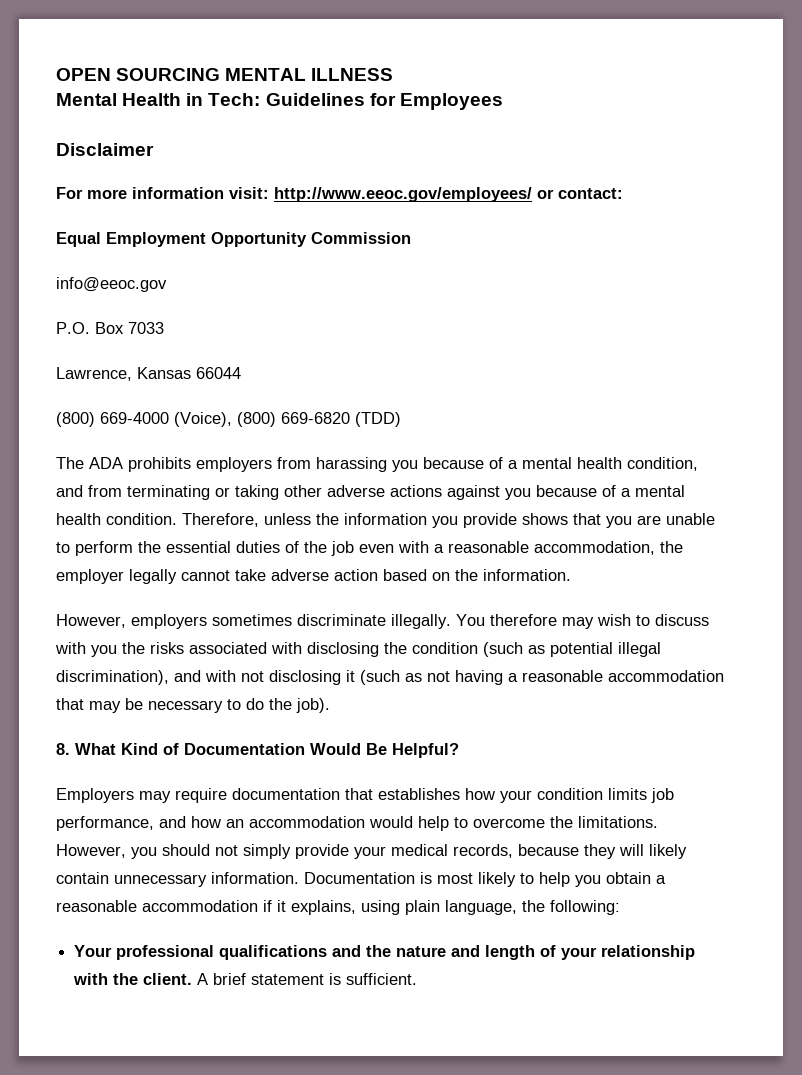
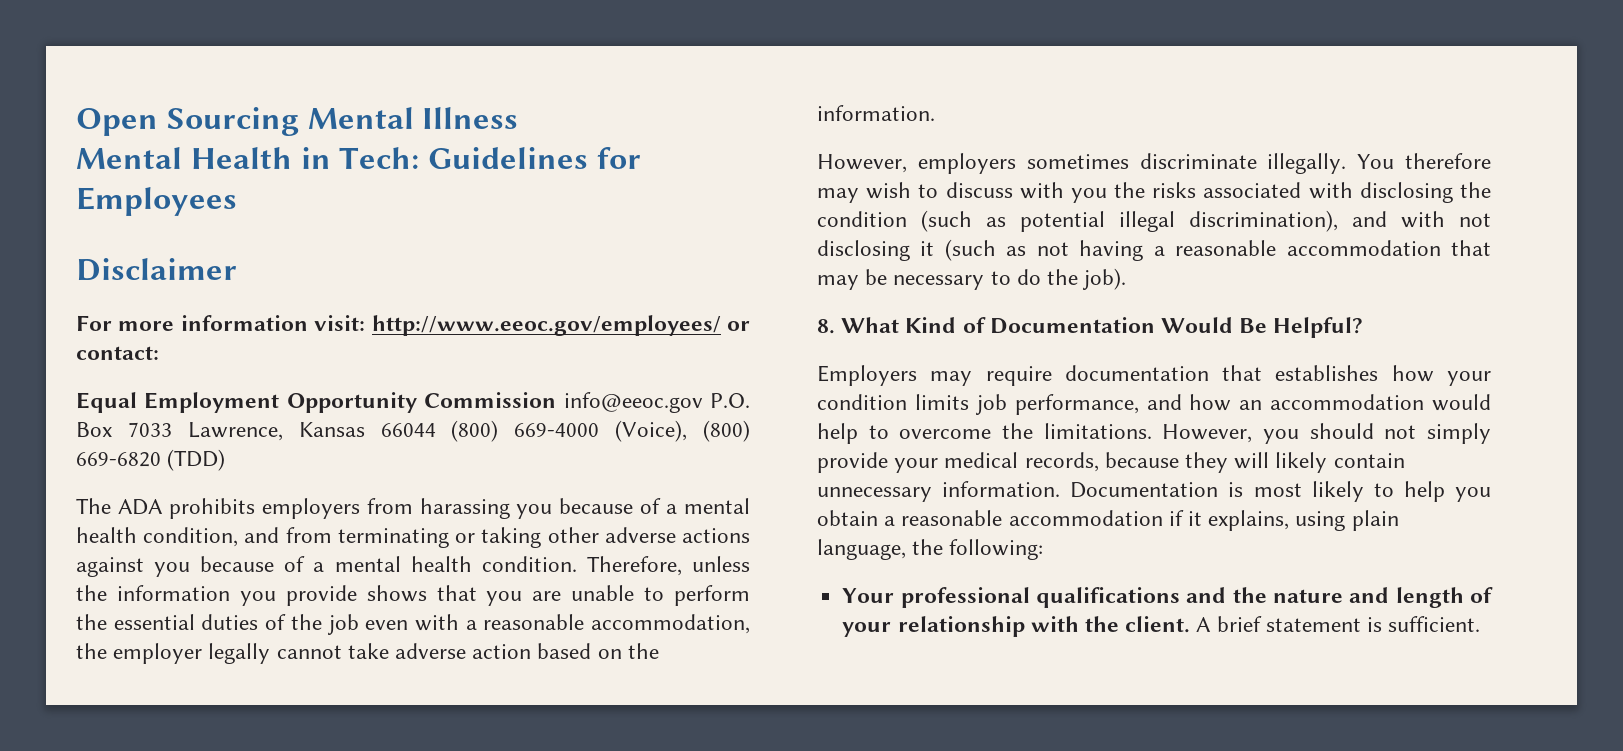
- OPEN SOURCING MENTAL ILLNESS
+ Open Sourcing Mental Illness
- Equal Employment Opportunity Commission
- info@eeoc.gov
- P.O. Box 7033
- Lawrence, Kansas 66044
- (800) 669-4000 (Voice), (800) 669-6820 (TDD)
+ Equal Employment Opportunity Commission info@eeoc.gov P.O. Box 7033 Lawrence, Kansas 66044 (800) 669-4000 (Voice), (800) 669-6820 (TDD)

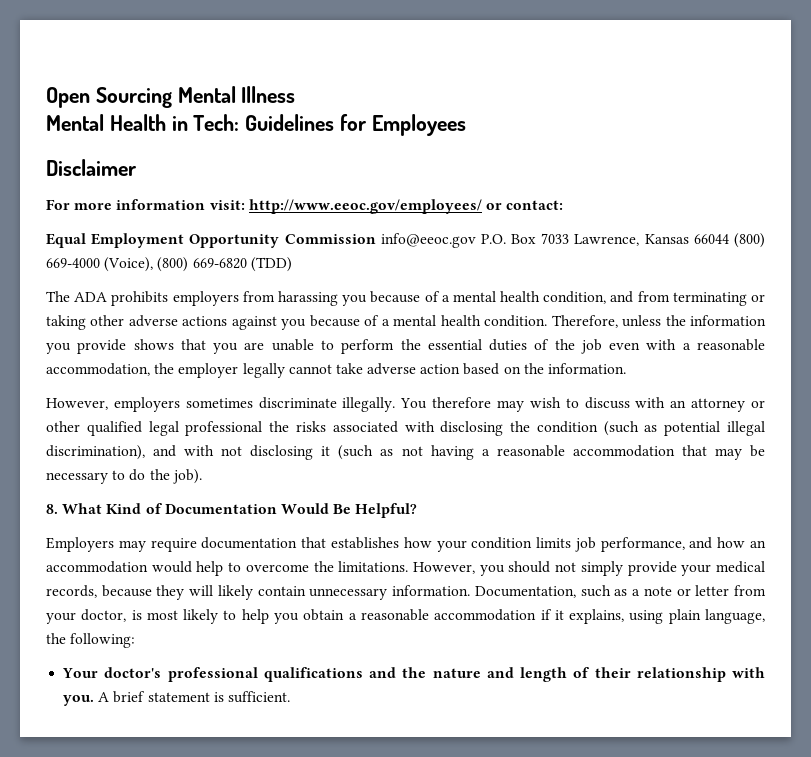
- You therefore may wish to discuss with you the risks associated with disclosing the condition (such as potential illegal discrimination), and with not disclosing it (such as not having a reasonable accommodation that may be necessary to do the job).
+ You therefore may wish to discuss with an attorney or other qualified legal professional the risks associated with disclosing the condition (such as potential illegal discrimination), and with not disclosing it (such as not having a reasonable accommodation that may be necessary to do the job).
- Documentation is most likely to help you obtain a reasonable accommodation if it explains, using plain language, the following:
+ Documentation, such as a note or letter from your doctor, is most likely to help you obtain a reasonable accommodation if it explains, using plain language, the following:
- Your professional qualifications and the nature and length of your relationship with the client.
+ Your doctor's professional qualifications and the nature and length of their relationship with you.

